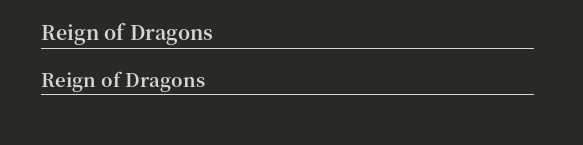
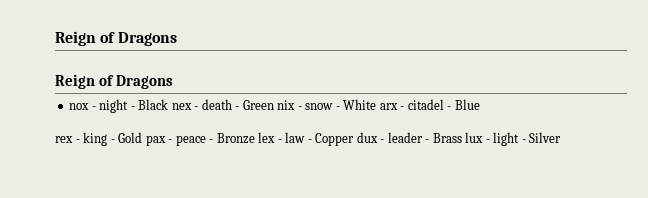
+ nox - night - Black nex - death - Green nix - snow - White arx - citadel - Blue
+ rex - king - Gold pax - peace - Bronze lex - law - Copper dux - leader - Brass lux - light - Silver

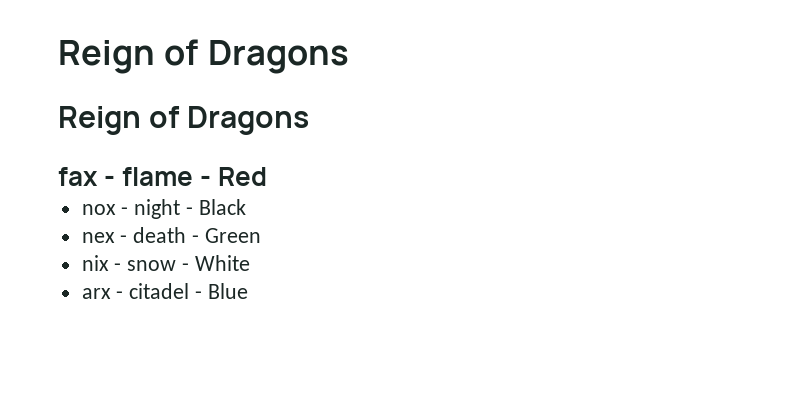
+ fax - flame - Red
- nox - night - Black nex - death - Green nix - snow - White arx - citadel - Blue
+ nox - night - Black
+ nex - death - Green
+ nix - snow - White
+ arx - citadel - Blue
- rex - king - Gold pax - peace - Bronze lex - law - Copper dux - leader - Brass lux - light - Silver

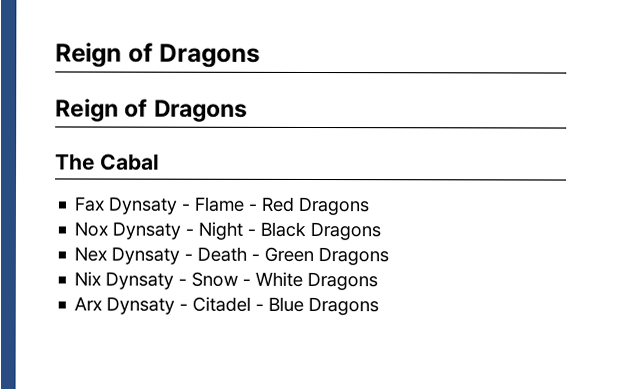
- fax - flame - Red
- nox - night - Black
- nex - death - Green
- nix - snow - White
- arx - citadel - Blue
+ The Cabal
+ Fax Dynsaty - Flame - Red Dragons
+ Nox Dynsaty - Night - Black Dragons
+ Nex Dynsaty - Death - Green Dragons
+ Nix Dynsaty - Snow - White Dragons
+ Arx Dynsaty - Citadel - Blue Dragons

